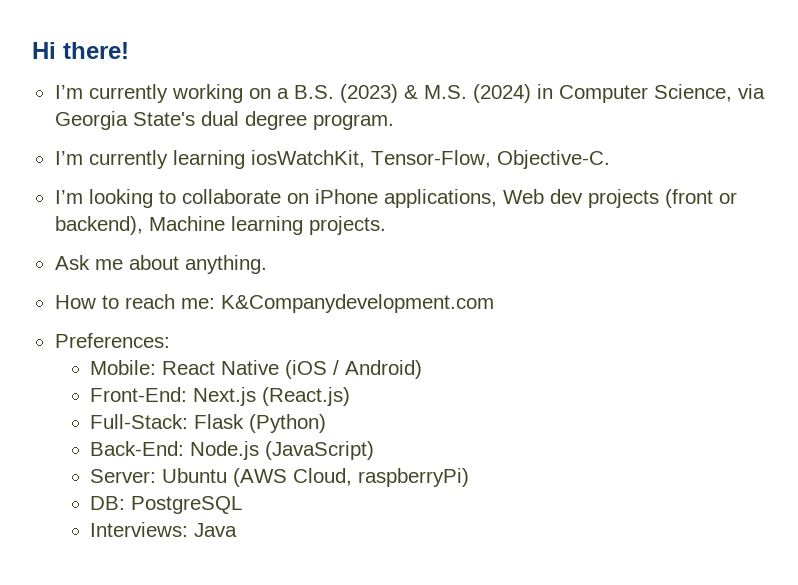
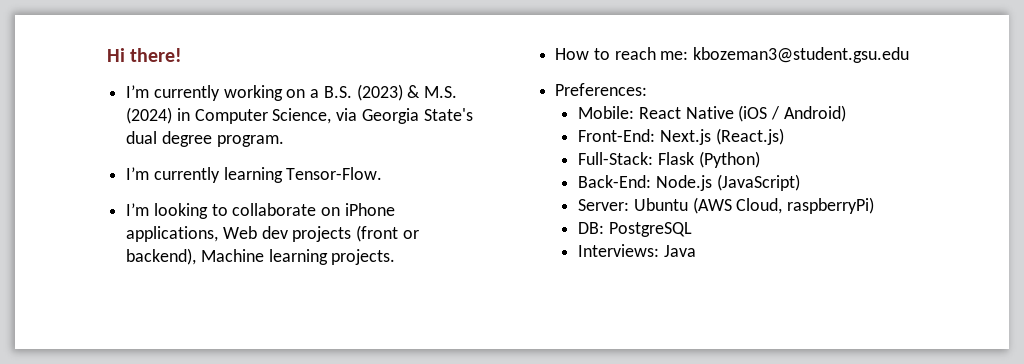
- I’m currently learning iosWatchKit, Tensor-Flow, Objective-C.
+ I’m currently learning Tensor-Flow.
- Ask me about anything.
- How to reach me: K&Companydevelopment.com
+ How to reach me: kbozeman3@student.gsu.edu

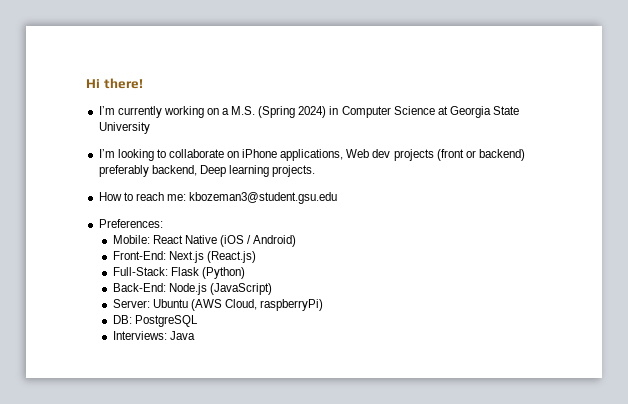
- I’m currently working on a B.S. (2023) & M.S. (2024) in Computer Science, via Georgia State's dual degree program.
- I’m currently learning Tensor-Flow.
+ I’m currently working on a M.S. (Spring 2024) in Computer Science at Georgia State University
- I’m looking to collaborate on iPhone applications, Web dev projects (front or backend), Machine learning projects.
+ I’m looking to collaborate on iPhone applications, Web dev projects (front or backend) preferably backend, Deep learning projects.

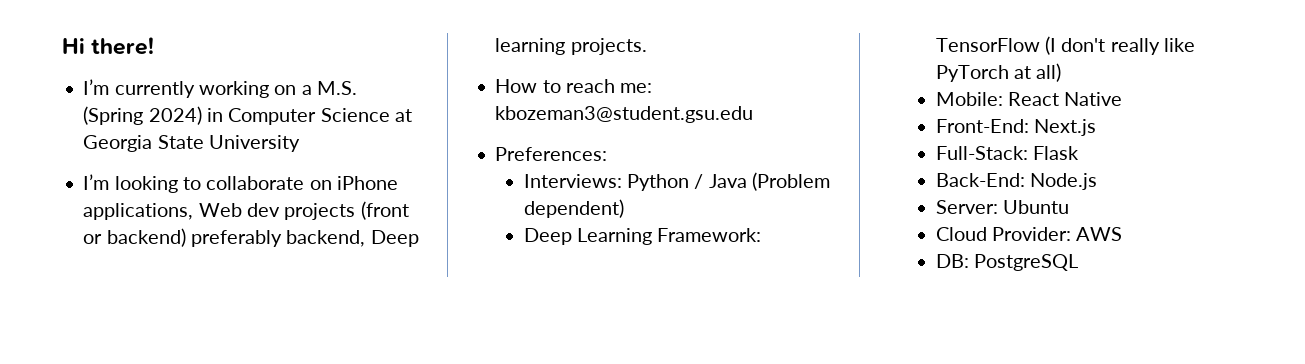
+ Interviews: Python / Java (Problem dependent)
+ Deep Learning Framework: TensorFlow (I don't really like PyTorch at all)
- Mobile: React Native (iOS / Android)
+ Mobile: React Native
- Front-End: Next.js (React.js)
+ Front-End: Next.js
- Full-Stack: Flask (Python)
+ Full-Stack: Flask
- Back-End: Node.js (JavaScript)
+ Back-End: Node.js
- Server: Ubuntu (AWS Cloud, raspberryPi)
+ Server: Ubuntu
+ Cloud Provider: AWS
- Interviews: Java

